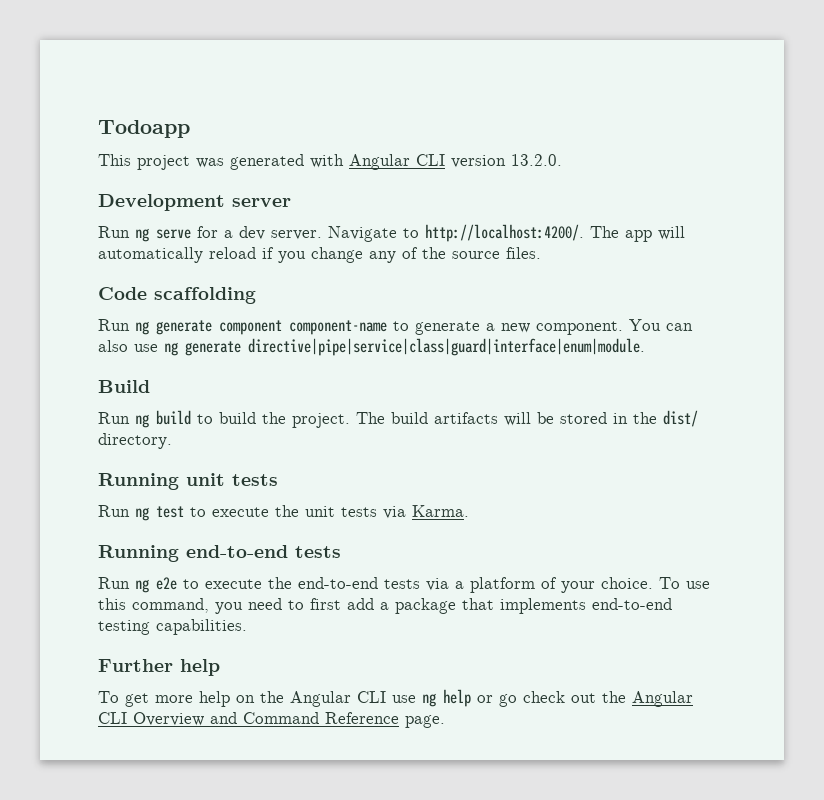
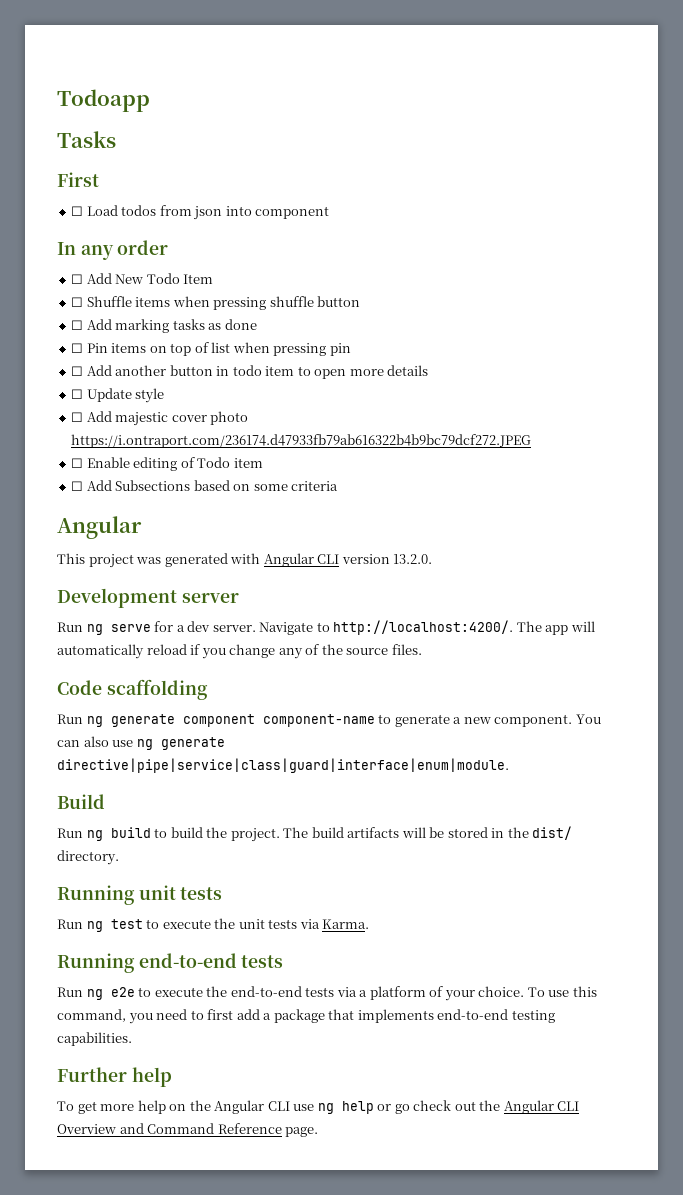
+ Tasks
+ First
+ ☐ Load todos from json into component
+ In any order
+ ☐ Add New Todo Item
+ ☐ Shuffle items when pressing shuffle button
+ ☐ Add marking tasks as done
+ ☐ Pin items on top of list when pressing pin
+ ☐ Add another button in todo item to open more details
+ ☐ Update style
+ ☐ Add majestic cover photo https://i.ontraport.com/236174.d47933fb79ab616322b4b9bc79dcf272.JPEG
+ ☐ Enable editing of Todo item
+ ☐ Add Subsections based on some criteria
+ Angular

